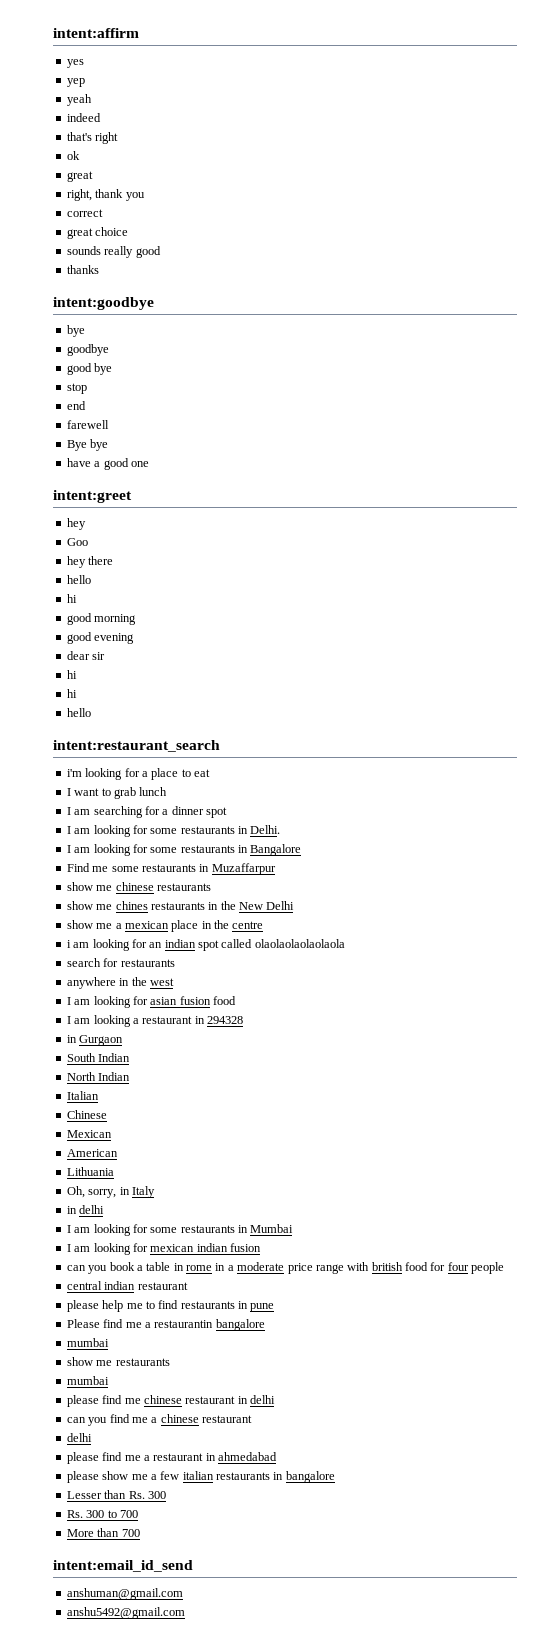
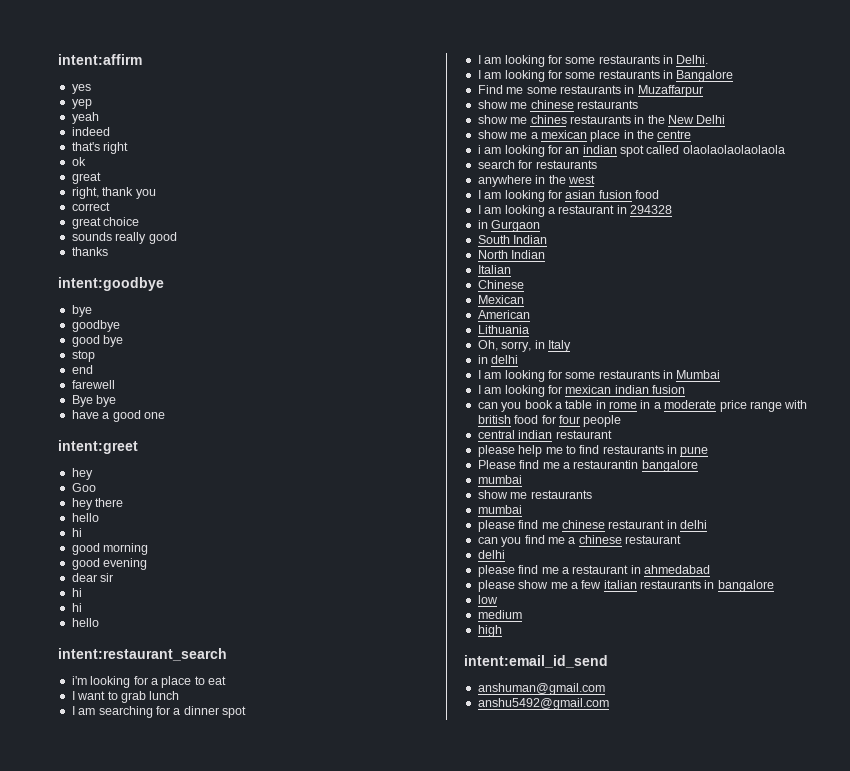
- Lesser than Rs. 300
- Rs. 300 to 700
- More than 700
+ low
+ medium
+ high

